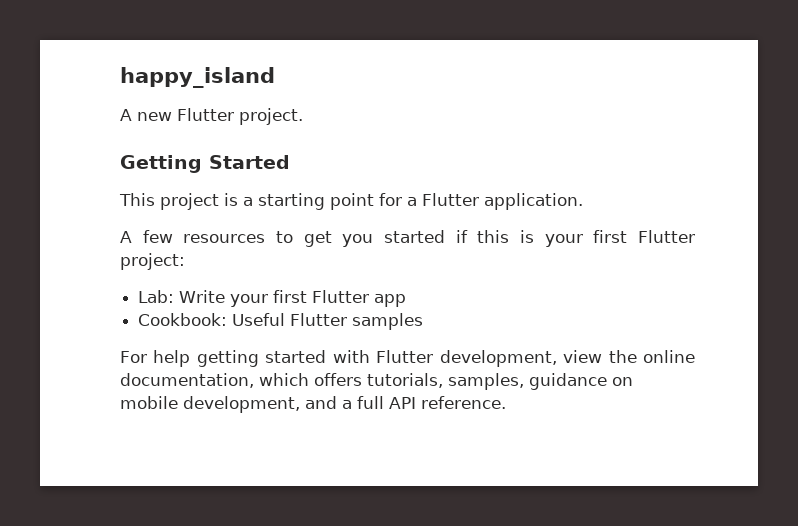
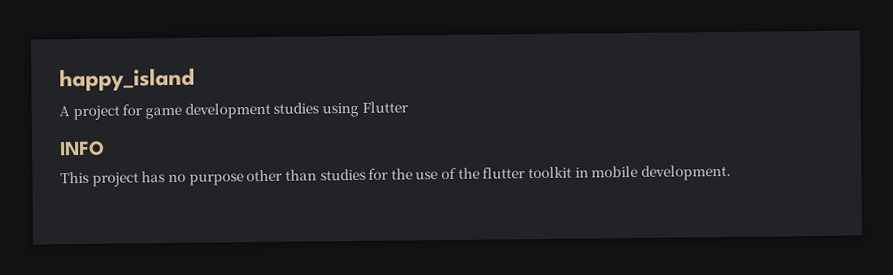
- A new Flutter project.
- Getting Started
- This project is a starting point for a Flutter application.
- A few resources to get you started if this is your first Flutter project:
- Lab: Write your first Flutter app
- Cookbook: Useful Flutter samples
- For help getting started with Flutter development, view the online documentation, which offers tutorials, samples, guidance on mobile development, and a full API reference.
+ A project for game development studies using Flutter
+ INFO
+ This project has no purpose other than studies for the use of the flutter toolkit in mobile development.

